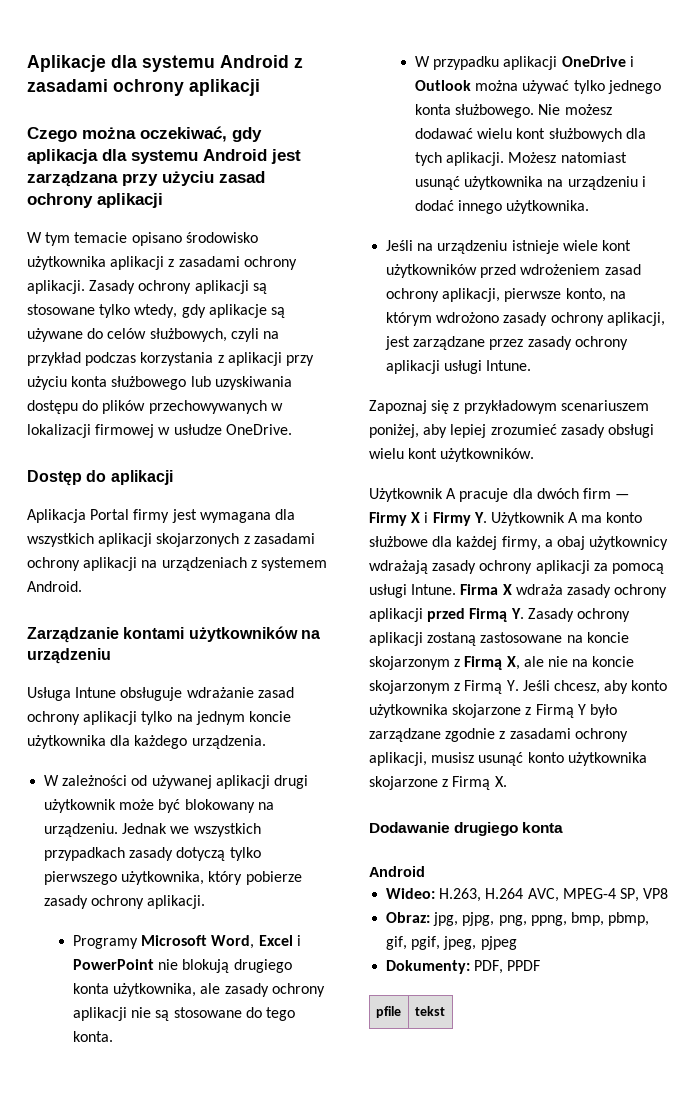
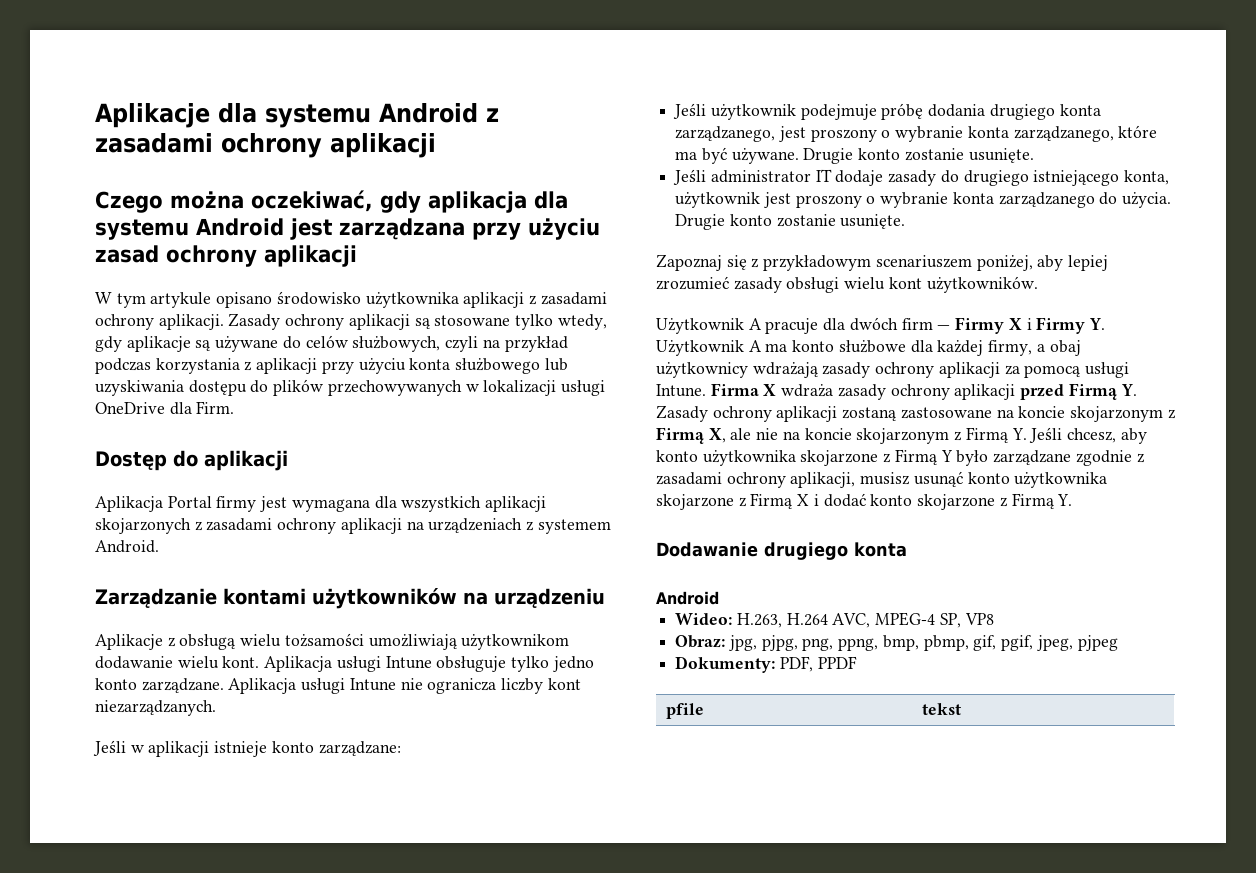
- W tym temacie opisano środowisko użytkownika aplikacji z zasadami ochrony aplikacji.
+ W tym artykule opisano środowisko użytkownika aplikacji z zasadami ochrony aplikacji.
- Zasady ochrony aplikacji są stosowane tylko wtedy, gdy aplikacje są używane do celów służbowych, czyli na przykład podczas korzystania z aplikacji przy użyciu konta służbowego lub uzyskiwania dostępu do plików przechowywanych w lokalizacji firmowej w usłudze OneDrive.
+ Zasady ochrony aplikacji są stosowane tylko wtedy, gdy aplikacje są używane do celów służbowych, czyli na przykład podczas korzystania z aplikacji przy użyciu konta służbowego lub uzyskiwania dostępu do plików przechowywanych w lokalizacji usługi OneDrive dla Firm.
- Usługa Intune obsługuje wdrażanie zasad ochrony aplikacji tylko na jednym koncie użytkownika dla każdego urządzenia.
- W zależności od używanej aplikacji drugi użytkownik może być blokowany na urządzeniu. Jednak we wszystkich przypadkach zasady dotyczą tylko pierwszego użytkownika, który pobierze zasady ochrony aplikacji.
- Programy Microsoft Word, Excel i PowerPoint nie blokują drugiego konta użytkownika, ale zasady ochrony aplikacji nie są stosowane do tego konta.
- W przypadku aplikacji OneDrive i Outlook można używać tylko jednego konta służbowego. Nie możesz dodawać wielu kont służbowych dla tych aplikacji. Możesz natomiast usunąć użytkownika na urządzeniu i dodać innego użytkownika.
- Jeśli na urządzeniu istnieje wiele kont użytkowników przed wdrożeniem zasad ochrony aplikacji, pierwsze konto, na którym wdrożono zasady ochrony aplikacji, jest zarządzane przez zasady ochrony aplikacji usługi Intune.
+ Aplikacje z obsługą wielu tożsamości umożliwiają użytkownikom dodawanie wielu kont. Aplikacja usługi Intune obsługuje tylko jedno konto zarządzane. Aplikacja usługi Intune nie ogranicza liczby kont niezarządzanych.
+ Jeśli w aplikacji istnieje konto zarządzane:
+ Jeśli użytkownik podejmuje próbę dodania drugiego konta zarządzanego, jest proszony o wybranie konta zarządzanego, które ma być używane. Drugie konto zostanie usunięte.
+ Jeśli administrator IT dodaje zasady do drugiego istniejącego konta, użytkownik jest proszony o wybranie konta zarządzanego do użycia. Drugie konto zostanie usunięte.
- Firma X wdraża zasady ochrony aplikacji przed Firmą Y. Zasady ochrony aplikacji zostaną zastosowane na koncie skojarzonym z Firmą X, ale nie na koncie skojarzonym z Firmą Y. Jeśli chcesz, aby konto użytkownika skojarzone z Firmą Y było zarządzane zgodnie z zasadami ochrony aplikacji, musisz usunąć konto użytkownika skojarzone z Firmą X.
+ Firma X wdraża zasady ochrony aplikacji przed Firmą Y. Zasady ochrony aplikacji zostaną zastosowane na koncie skojarzonym z Firmą X, ale nie na koncie skojarzonym z Firmą Y. Jeśli chcesz, aby konto użytkownika skojarzone z Firmą Y było zarządzane zgodnie z zasadami ochrony aplikacji, musisz usunąć konto użytkownika skojarzone z Firmą X i dodać konto skojarzone z Firmą Y.

